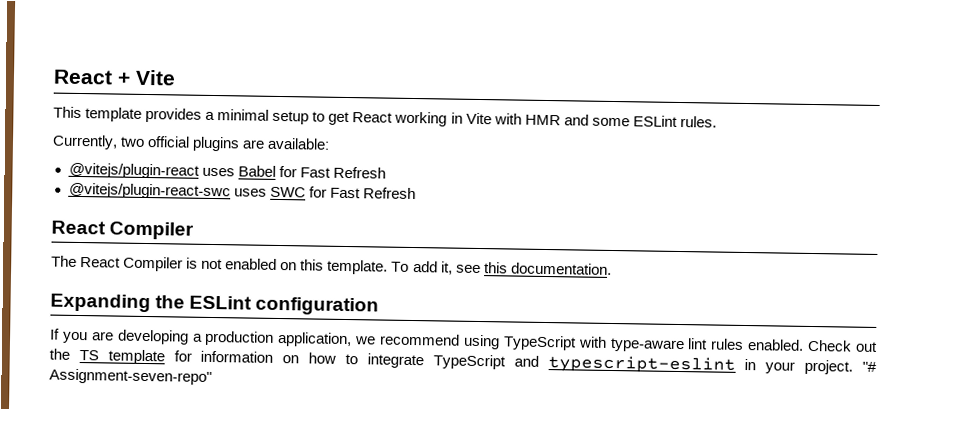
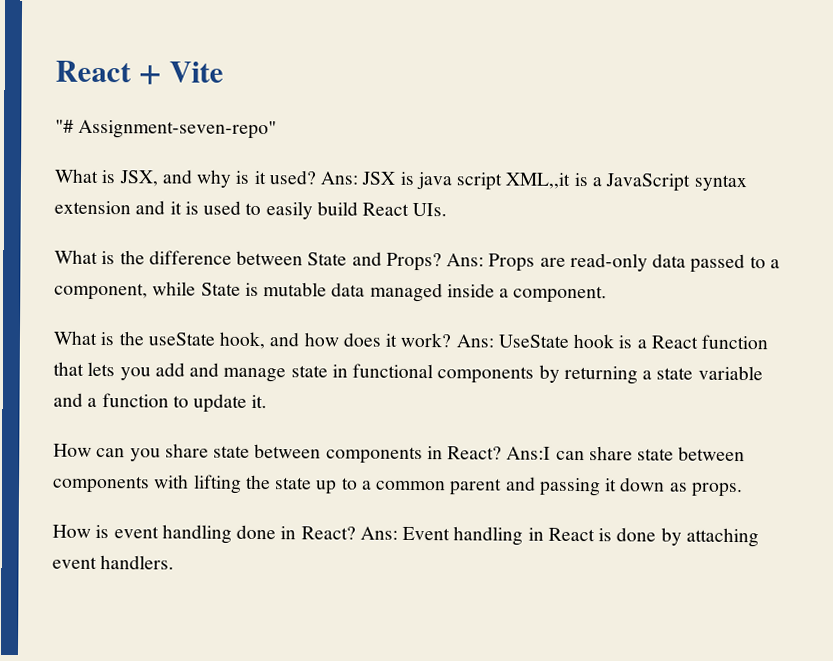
- This template provides a minimal setup to get React working in Vite with HMR and some ESLint rules.
- Currently, two official plugins are available:
- @vitejs/plugin-react uses Babel for Fast Refresh
- @vitejs/plugin-react-swc uses SWC for Fast Refresh
- React Compiler
- The React Compiler is not enabled on this template. To add it, see this documentation.
- Expanding the ESLint configuration
- If you are developing a production application, we recommend using TypeScript with type-aware lint rules enabled. Check out the TS template for information on how to integrate TypeScript and typescript-eslint in your project. "# Assignment-seven-repo"
+ "# Assignment-seven-repo"
+ What is JSX, and why is it used? Ans: JSX is java script XML,,it is a JavaScript syntax extension and it is used to easily build React UIs.
+ What is the difference between State and Props? Ans: Props are read-only data passed to a component, while State is mutable data managed inside a component.
+ What is the useState hook, and how does it work? Ans: UseState hook is a React function that lets you add and manage state in functional components by returning a state variable and a function to update it.
+ How can you share state between components in React? Ans:I can share state between components with lifting the state up to a common parent and passing it down as props.
+ How is event handling done in React? Ans: Event handling in React is done by attaching event handlers.

